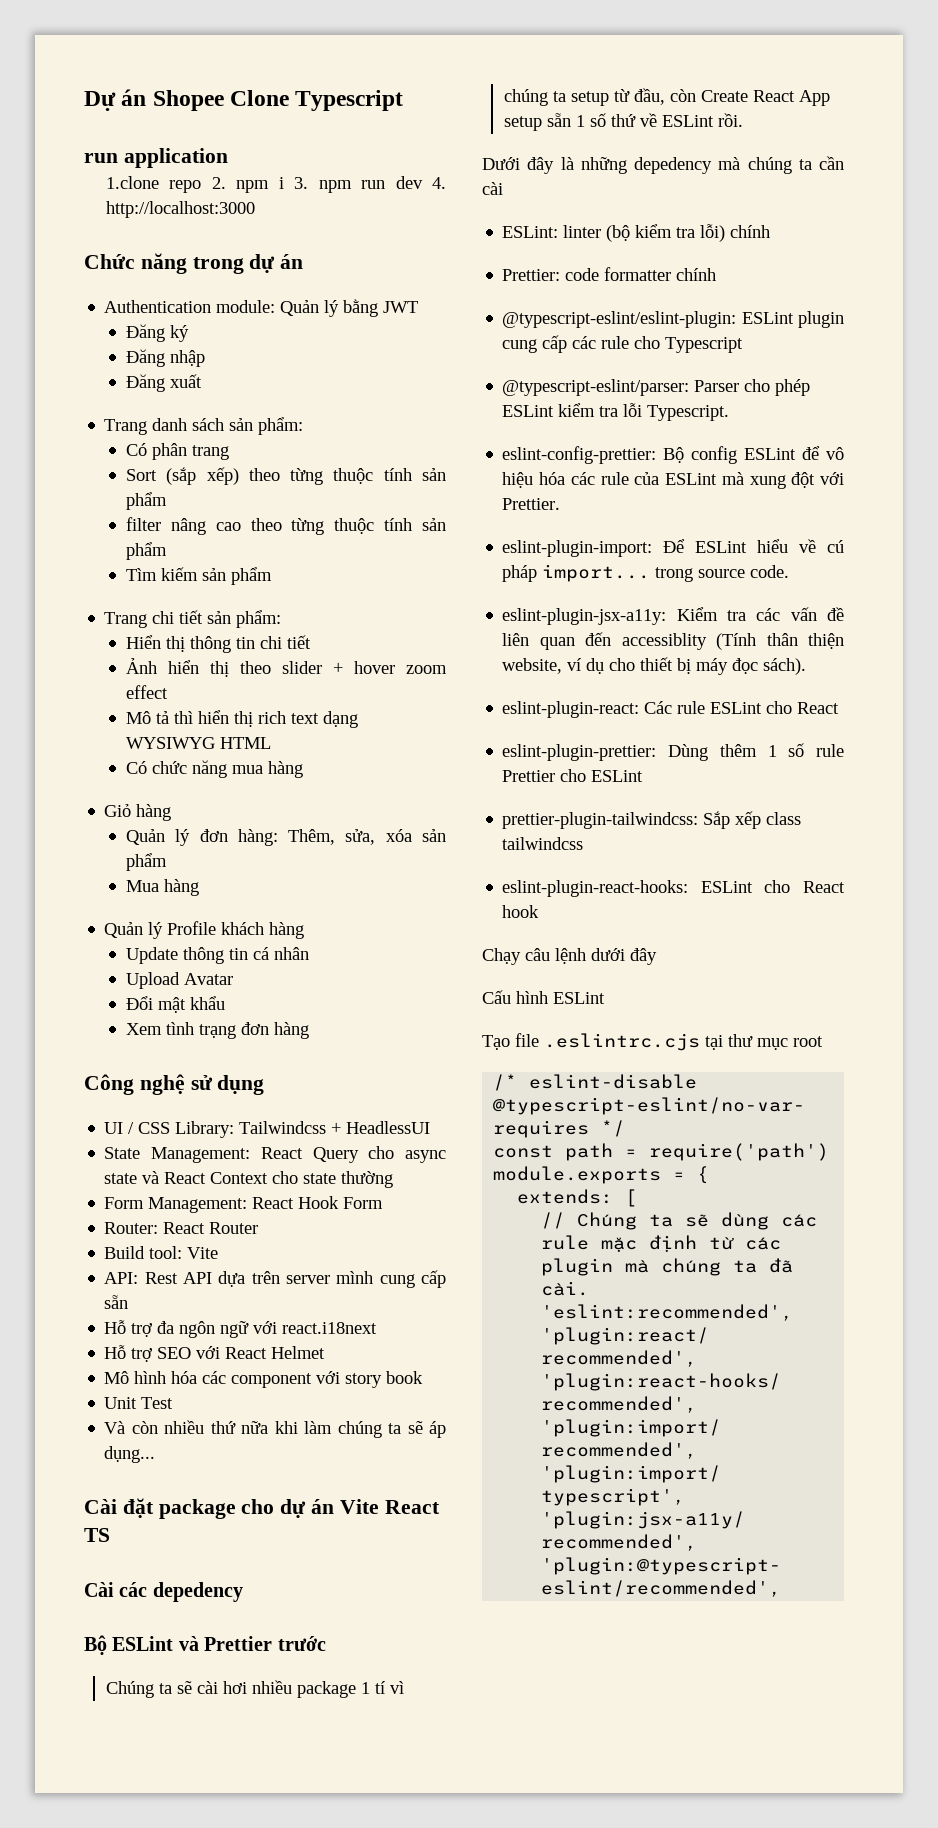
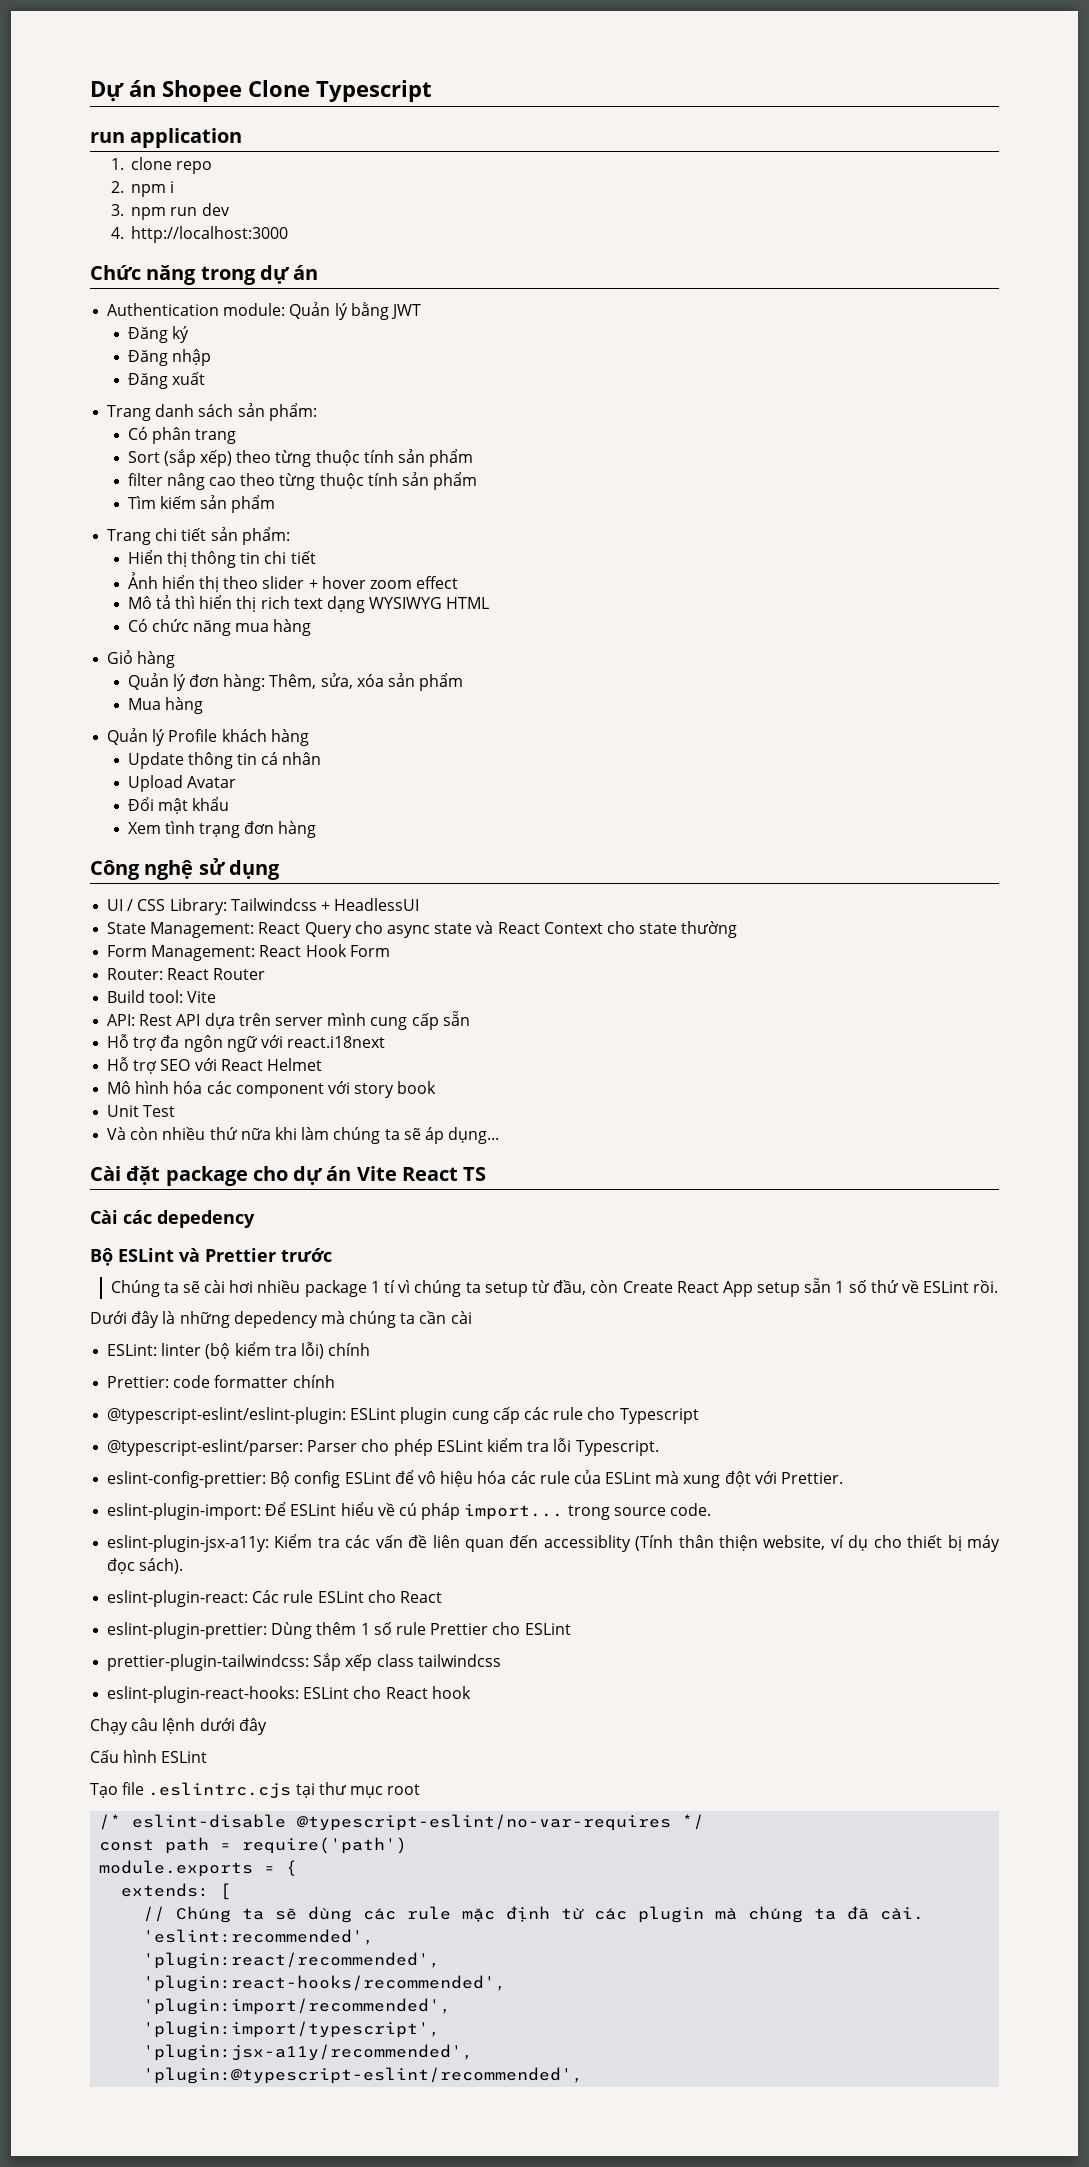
- 1.clone repo 2. npm i 3. npm run dev 4. http://localhost:3000
+ 1. clone repo
+ 2. npm i
+ 3. npm run dev
+ 4. http://localhost:3000

